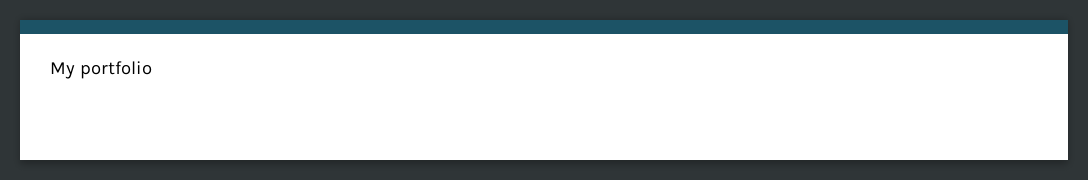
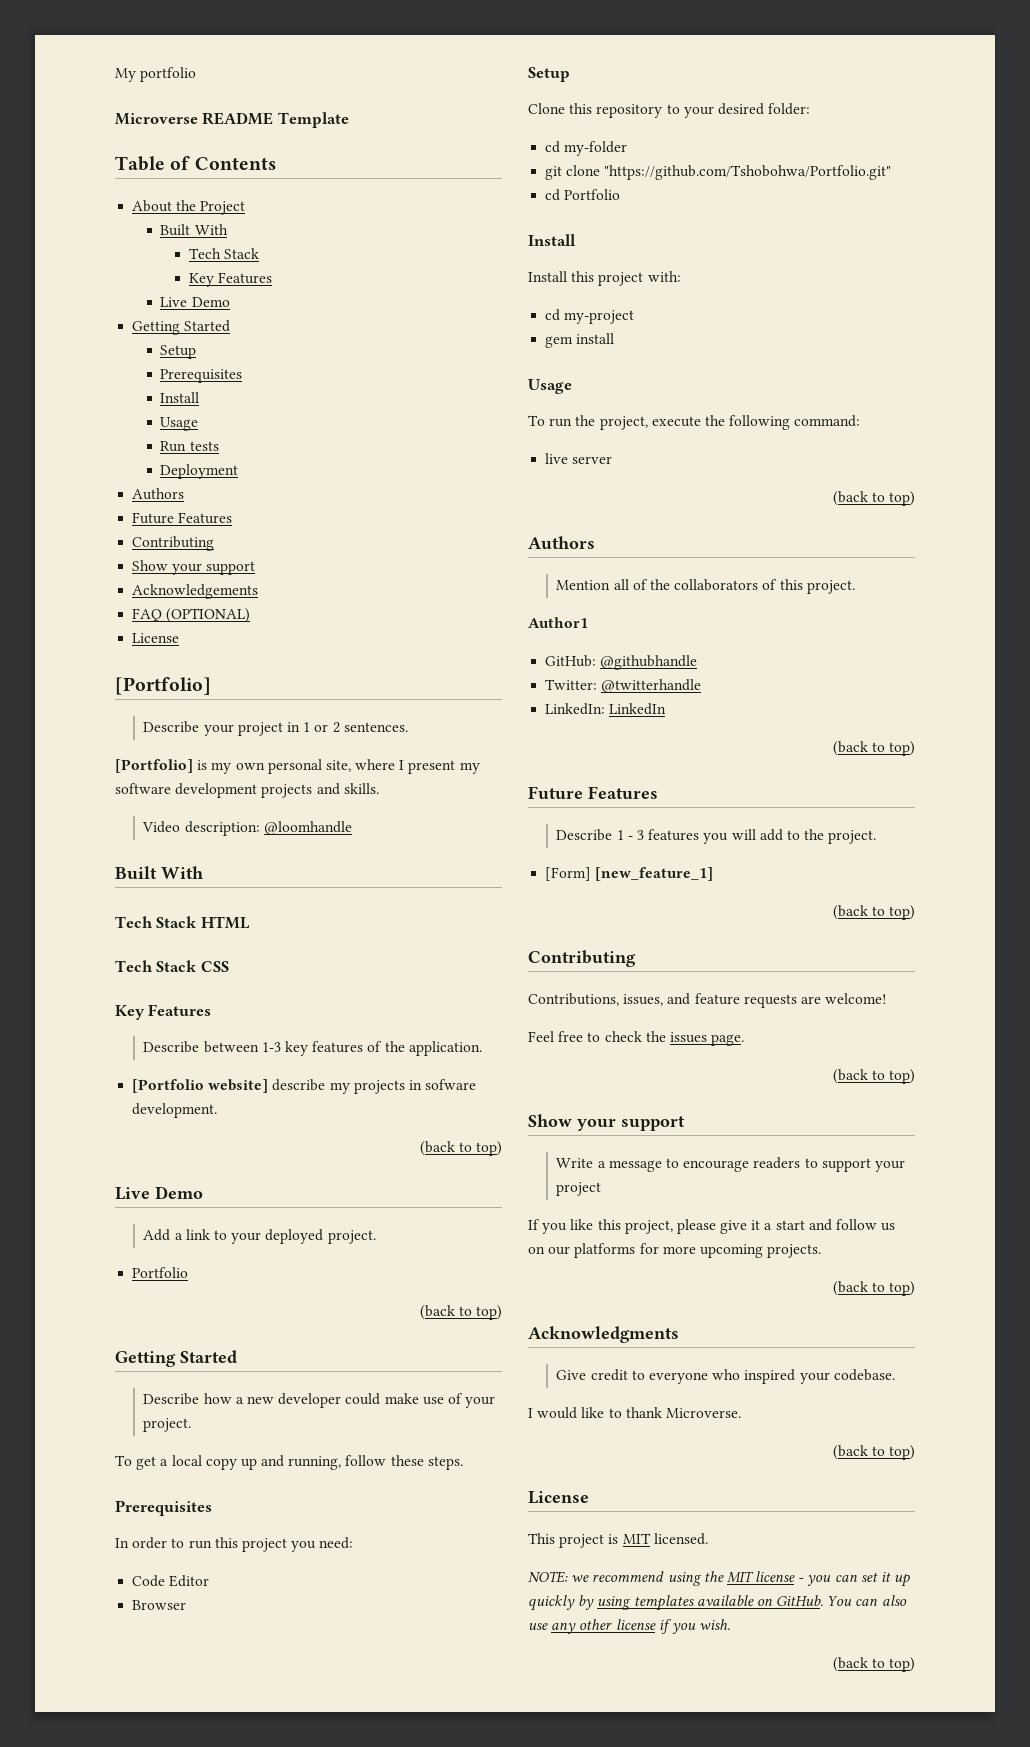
+ Microverse README Template
+ Table of Contents
+ About the Project
+ Built With
+ Tech Stack
+ Key Features
+ Live Demo
+ Getting Started
+ Setup
+ Prerequisites
+ Install
+ Usage
+ Run tests
+ Deployment
+ Authors
+ Future Features
+ Contributing
+ Show your support
+ Acknowledgements
+ FAQ (OPTIONAL)
+ License
+ [Portfolio]
+ Describe your project in 1 or 2 sentences.
+ [Portfolio] is my own personal site, where I present my software development projects and skills.
+ Video description: @loomhandle
+ Built With
+ Tech Stack HTML
+ Tech Stack CSS
+ Key Features
+ Describe between 1-3 key features of the application.
+ [Portfolio website] describe my projects in sofware development.
+ (back to top)
+ Live Demo
+ Add a link to your deployed project.
+ Portfolio
+ (back to top)
+ Getting Started
+ Describe how a new developer could make use of your project.
+ To get a local copy up and running, follow these steps.
+ Prerequisites
+ In order to run this project you need:
+ Code Editor
+ Browser
+ Setup
+ Clone this repository to your desired folder:
+ cd my-folder
+ git clone "https://github.com/Tshobohwa/Portfolio.git"
+ cd Portfolio
+ Install
+ Install this project with:
+ cd my-project
+ gem install
+ Usage
+ To run the project, execute the following command:
+ live server
+ (back to top)
+ Authors
+ Mention all of the collaborators of this project.
+ Author1
+ GitHub: @githubhandle
+ Twitter: @twitterhandle
+ LinkedIn: LinkedIn
+ (back to top)
+ Future Features
+ Describe 1 - 3 features you will add to the project.
+ [Form] [new_feature_1]
+ (back to top)
+ Contributing
+ Contributions, issues, and feature requests are welcome!
+ Feel free to check the issues page.
+ (back to top)
+ Show your support
+ Write a message to encourage readers to support your project
+ If you like this project, please give it a start and follow us on our platforms for more upcoming projects.
+ (back to top)
+ Acknowledgments
+ Give credit to everyone who inspired your codebase.
+ I would like to thank Microverse.
+ (back to top)
+ License
+ This project is MIT licensed.
+ NOTE: we recommend using the MIT license - you can set it up quickly by using templates available on GitHub. You can also use any other license if you wish.
+ (back to top)

